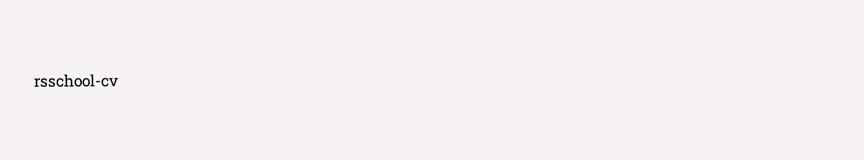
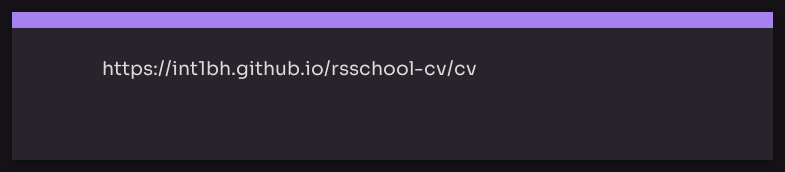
- rsschool-cv
+ https://int1bh.github.io/rsschool-cv/cv

